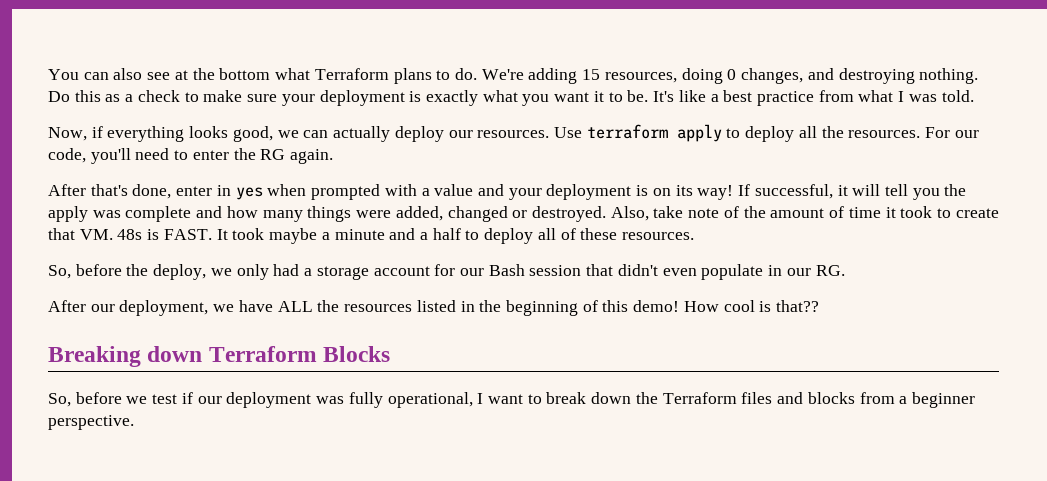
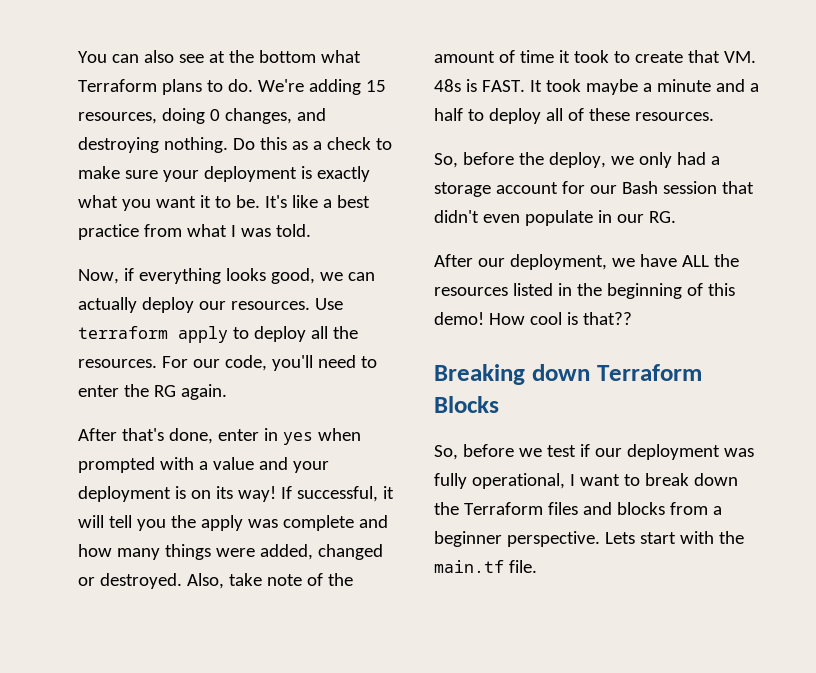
+ Lets start with the main.tf file.

